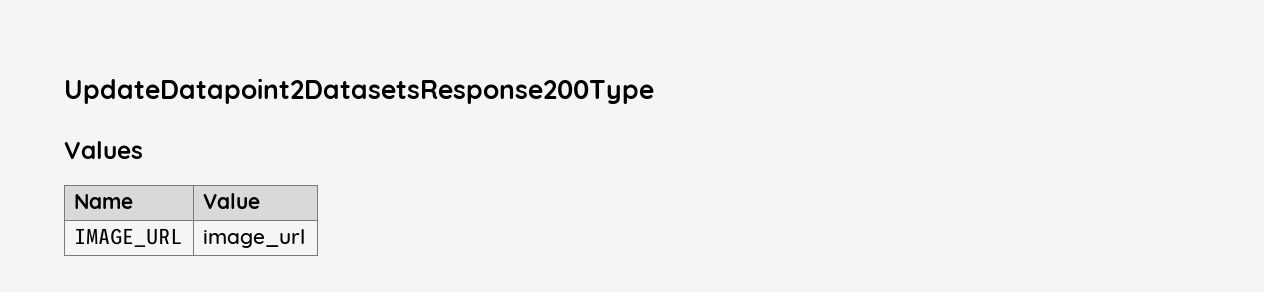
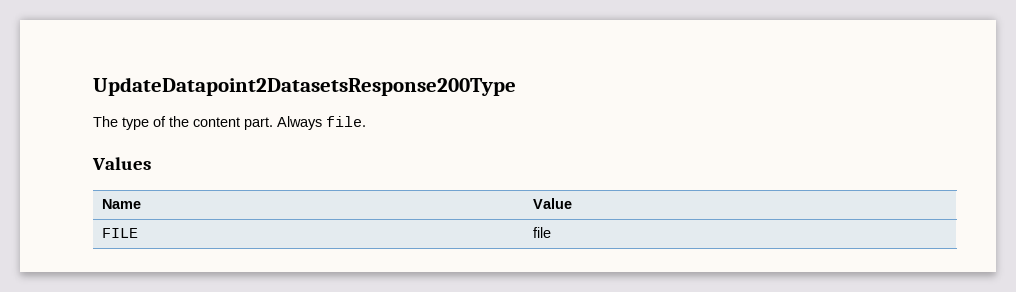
+ The type of the content part. Always file.
- IMAGE_URL | image_url
+ FILE | file

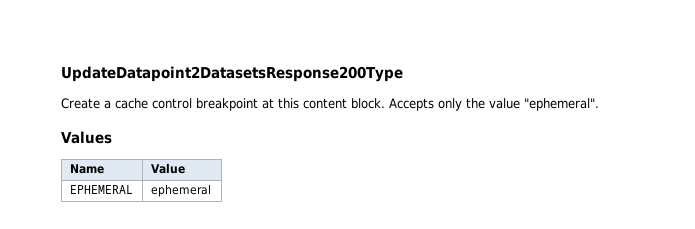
- The type of the content part. Always file.
+ Create a cache control breakpoint at this content block. Accepts only the value "ephemeral".
- FILE | file
+ EPHEMERAL | ephemeral

